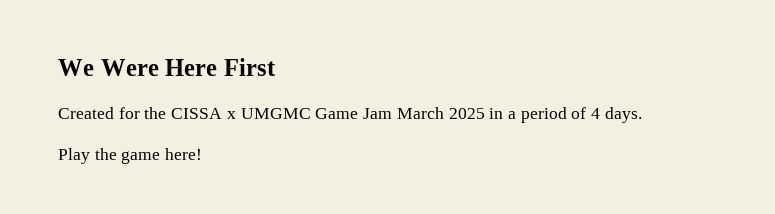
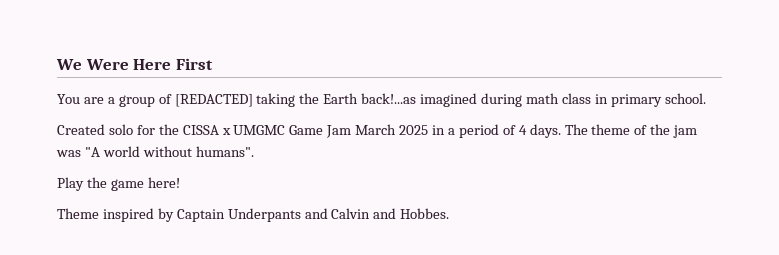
+ You are a group of [REDACTED] taking the Earth back!...as imagined during math class in primary school.
- Created for the CISSA x UMGMC Game Jam March 2025 in a period of 4 days.
+ Created solo for the CISSA x UMGMC Game Jam March 2025 in a period of 4 days. The theme of the jam was "A world without humans".
  Play the game here!
+ Theme inspired by Captain Underpants and Calvin and Hobbes.

